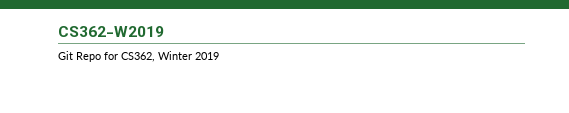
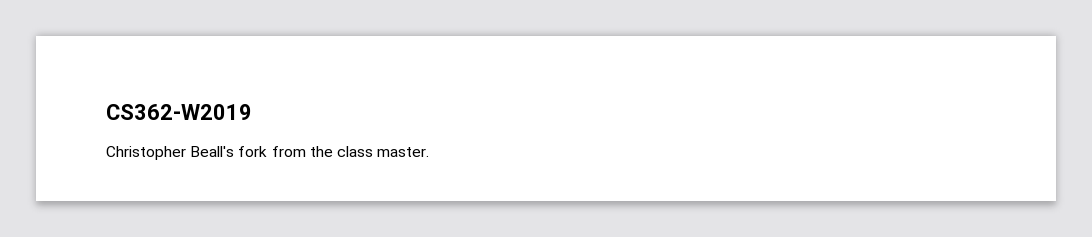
- Git Repo for CS362, Winter 2019
+ Christopher Beall's fork from the class master.

